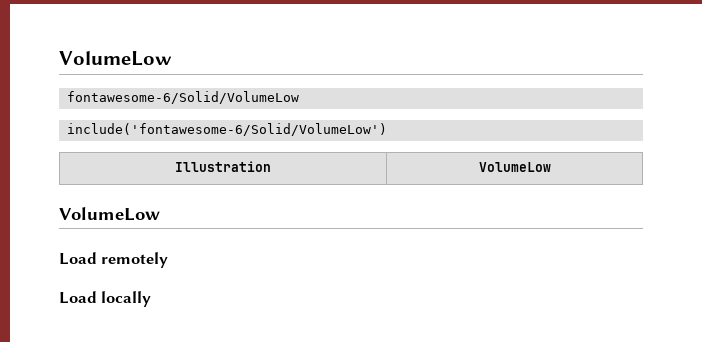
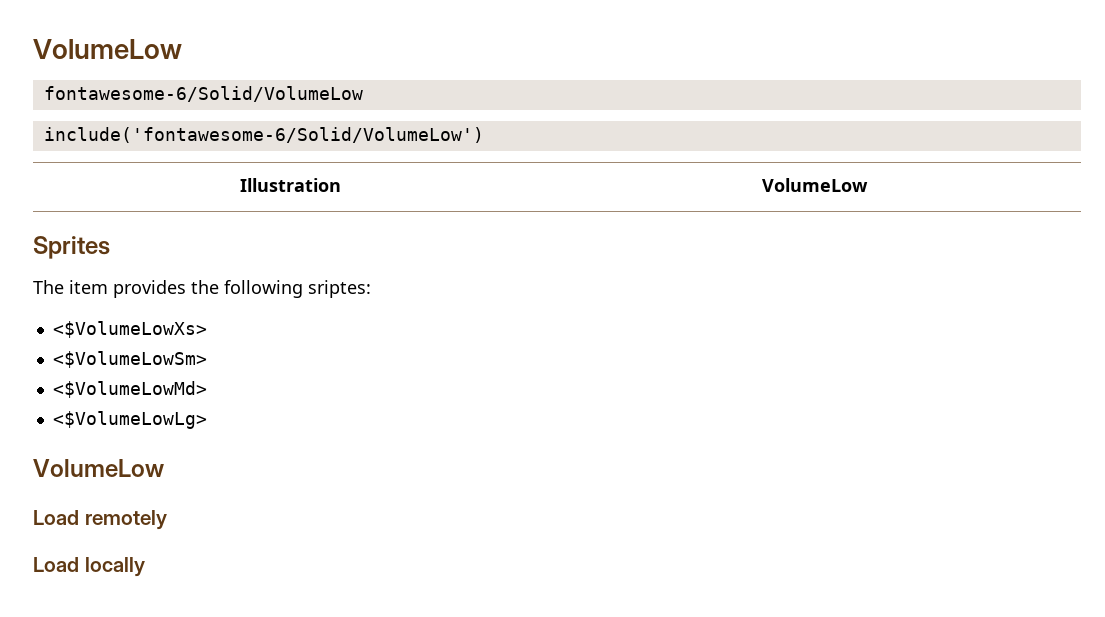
+ Sprites
+ The item provides the following sriptes:
+ <$VolumeLowXs>
+ <$VolumeLowSm>
+ <$VolumeLowMd>
+ <$VolumeLowLg>

